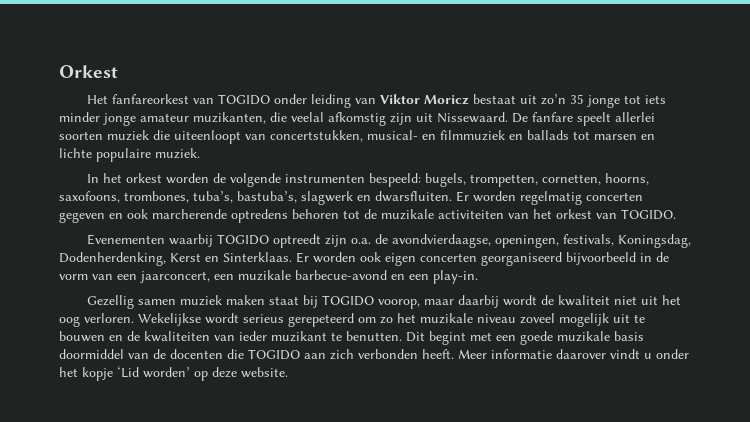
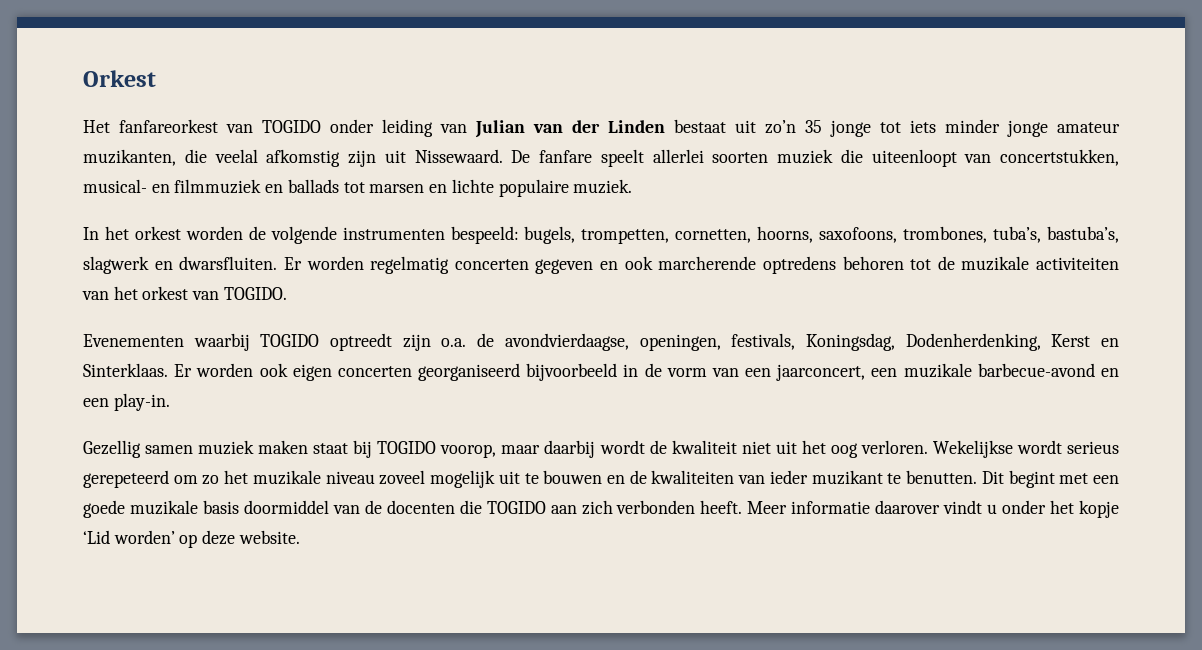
- Het fanfareorkest van TOGIDO onder leiding van Viktor Moricz bestaat uit zo’n 35 jonge tot iets minder jonge amateur muzikanten, die veelal afkomstig zijn uit Nissewaard.
+ Het fanfareorkest van TOGIDO onder leiding van Julian van der Linden bestaat uit zo’n 35 jonge tot iets minder jonge amateur muzikanten, die veelal afkomstig zijn uit Nissewaard.

